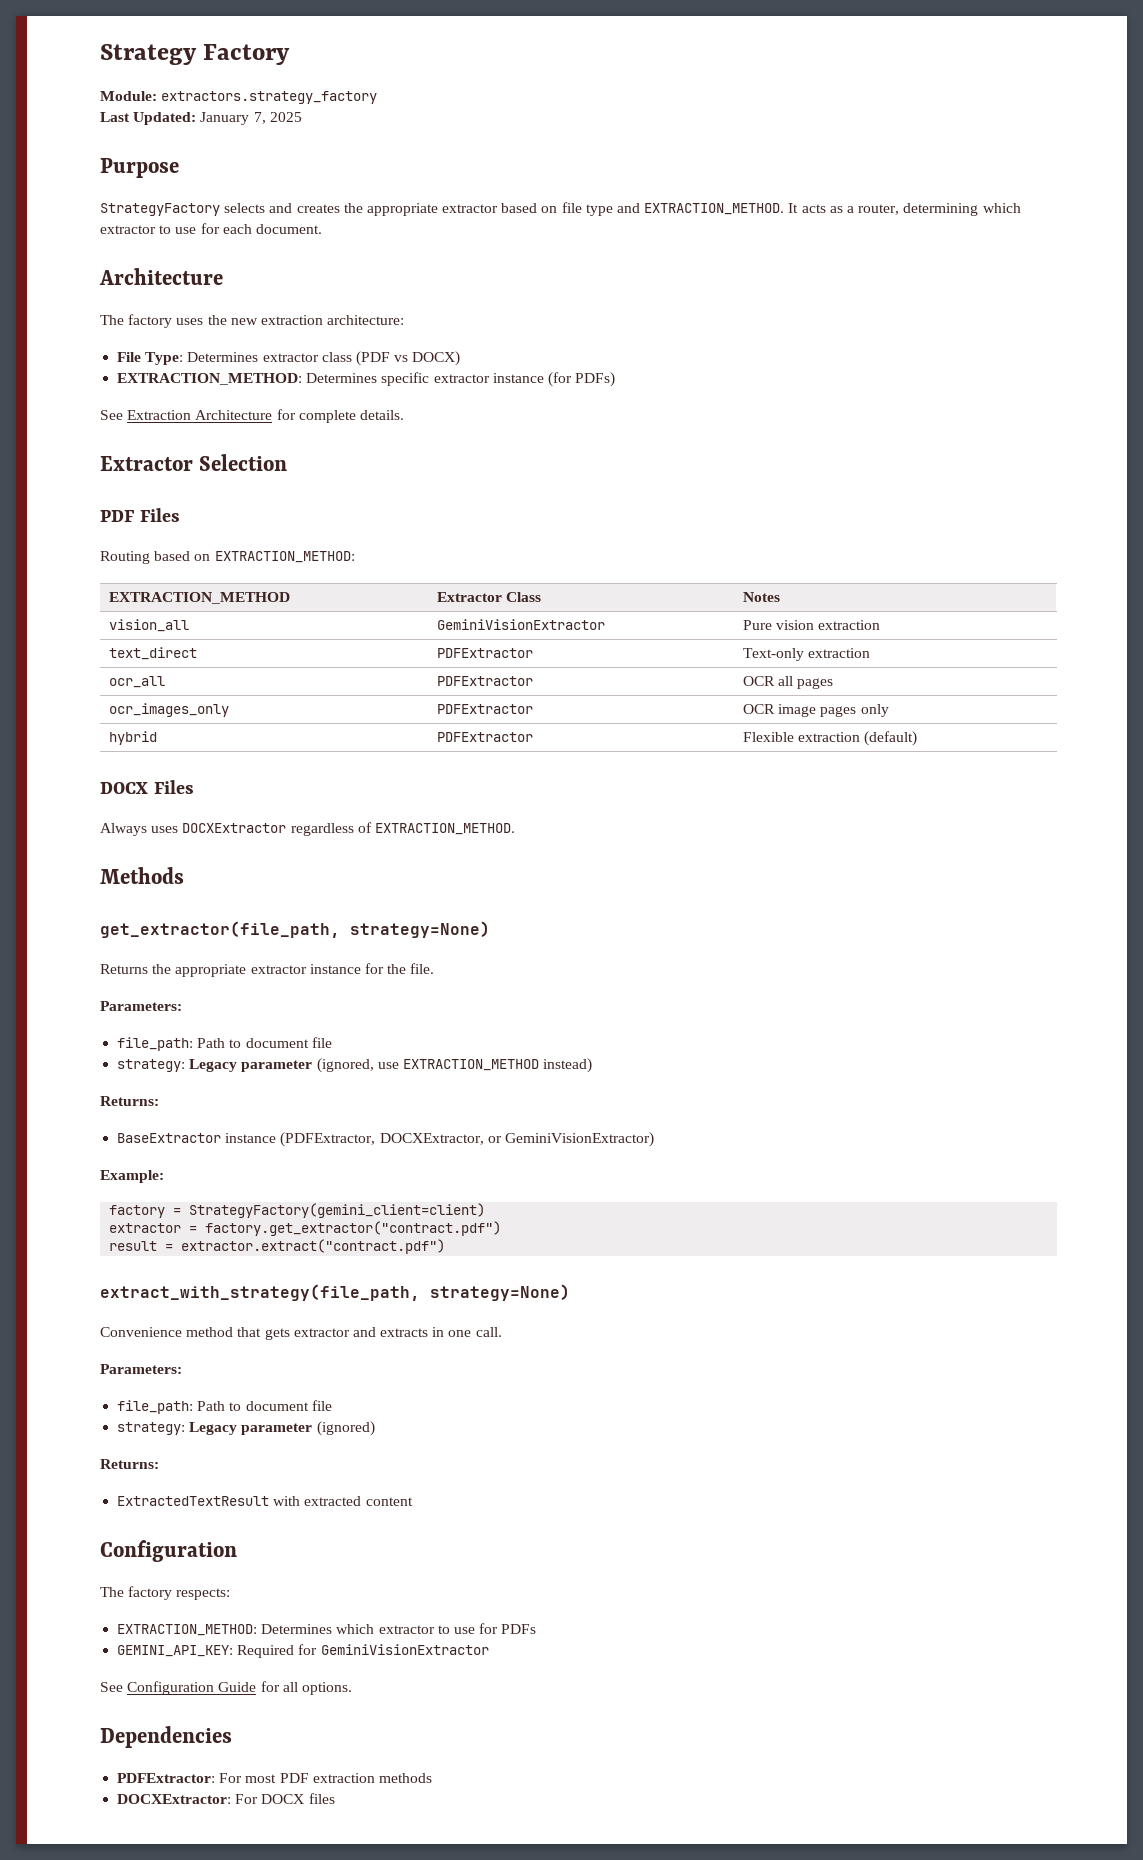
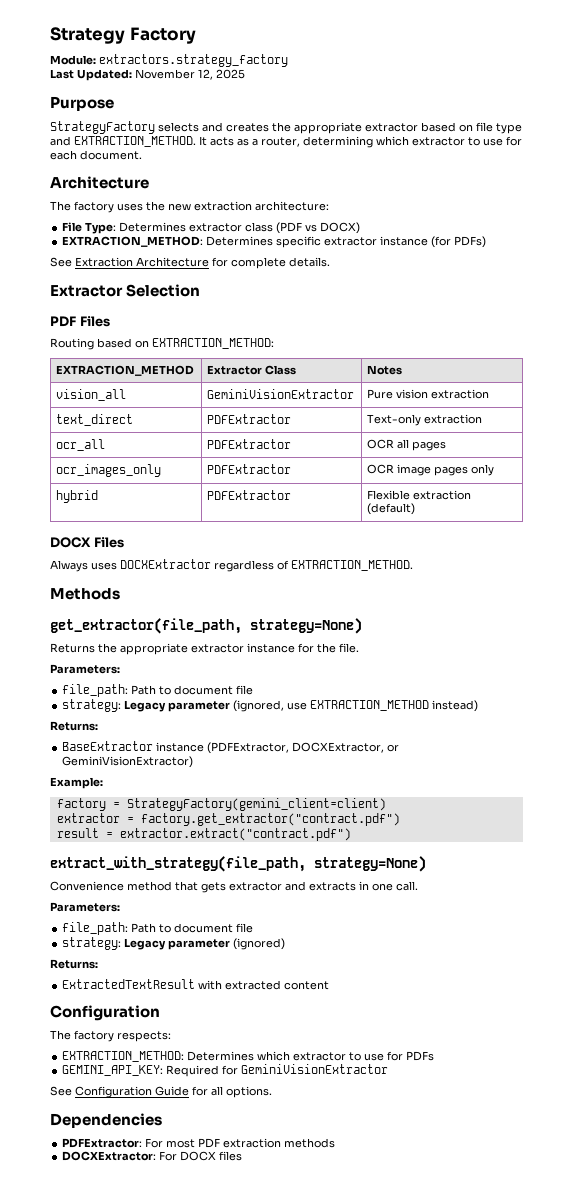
- Last Updated: January 7, 2025
+ Last Updated: November 12, 2025

